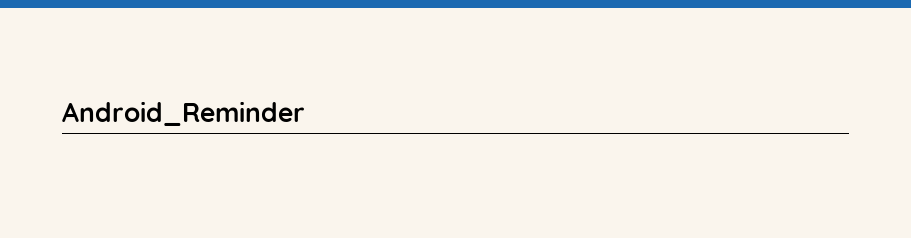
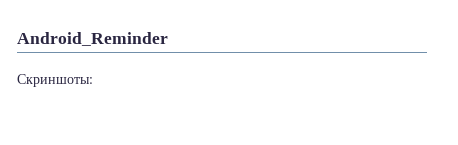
+ Скриншоты:

